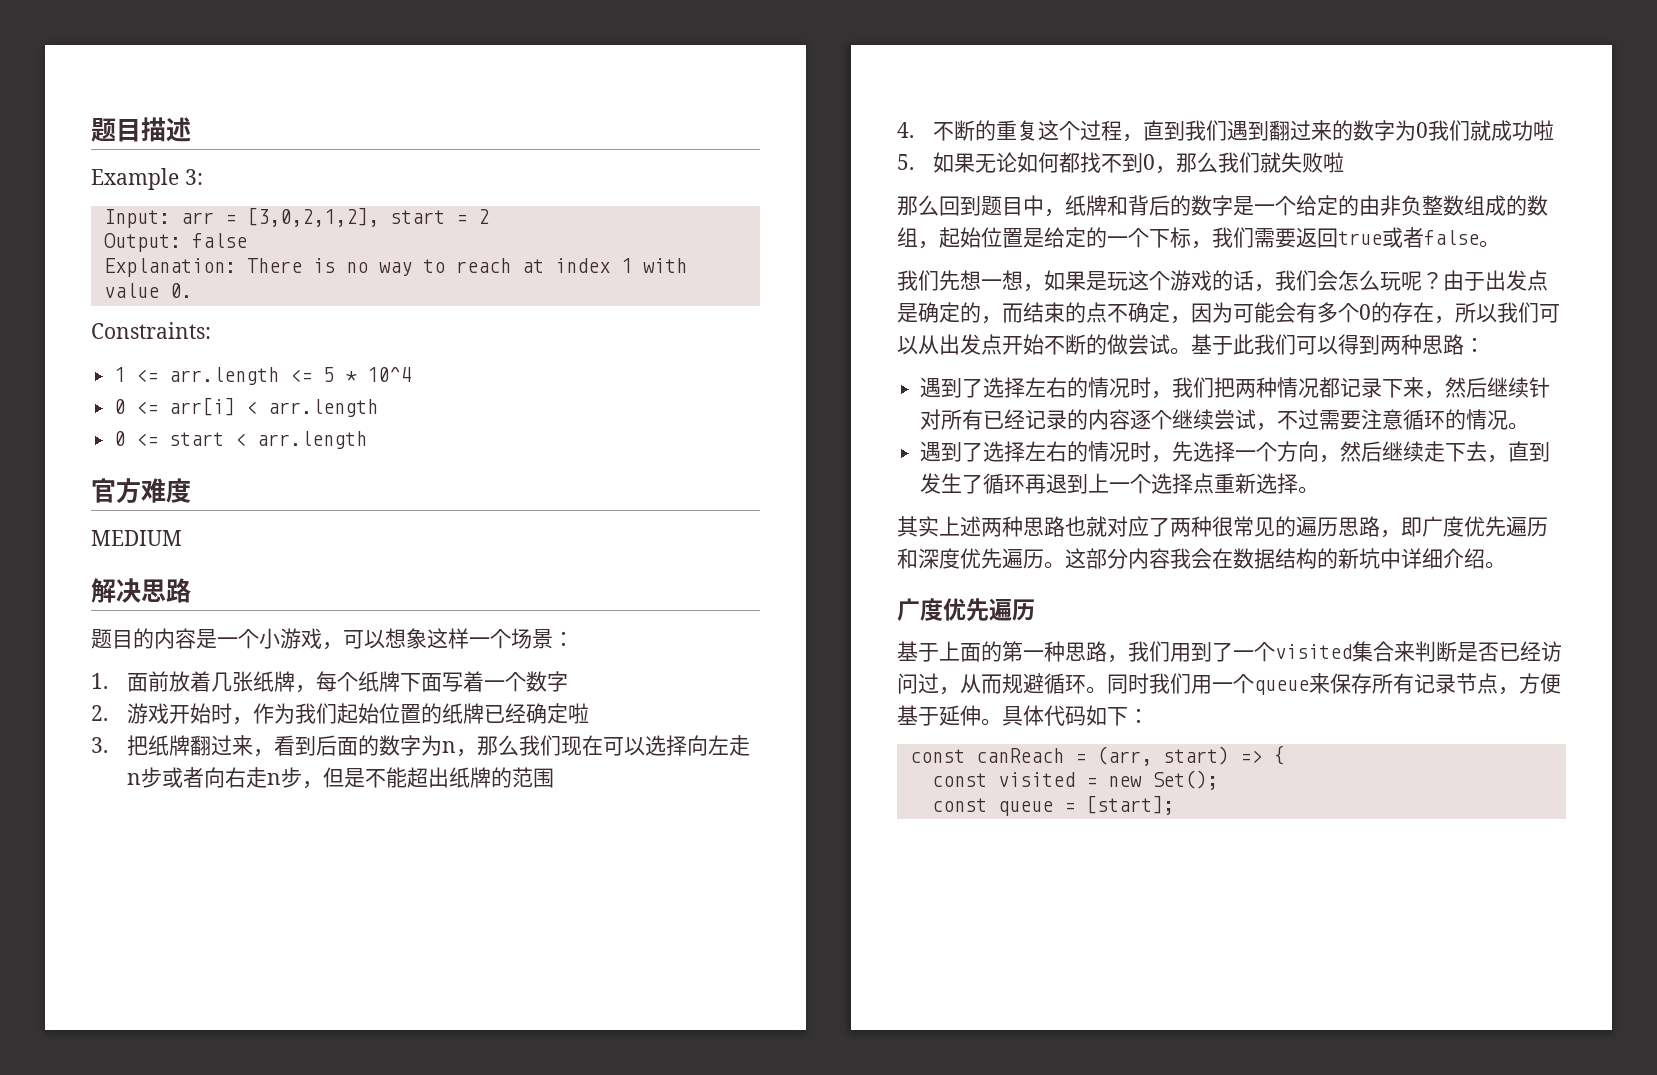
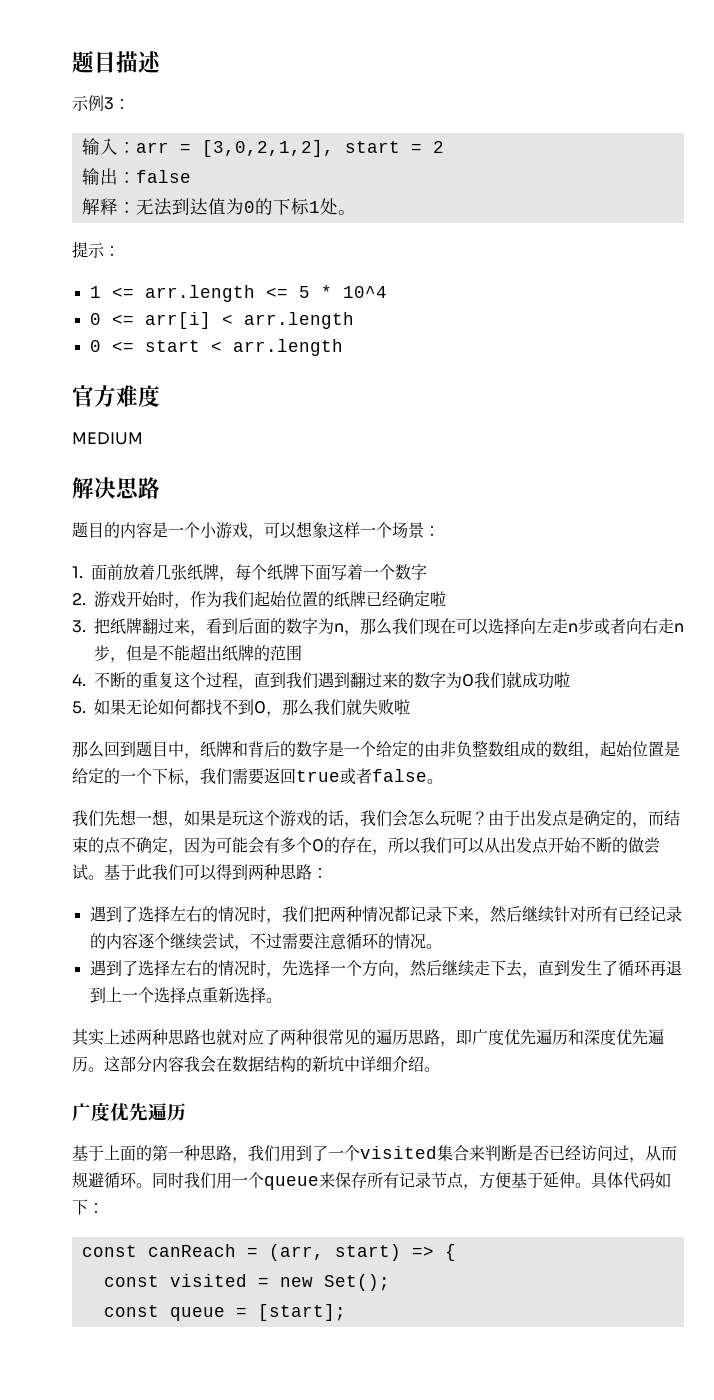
- Example 3:
- Input: arr = [3,0,2,1,2], start = 2
+ 示例3：
+ 输入：arr = [3,0,2,1,2], start = 2
- Output: false
+ 输出：false
- Explanation: There is no way to reach at index 1 with value 0.
- Constraints:
+ 解释：无法到达值为0的下标1处。
+ 提示：

